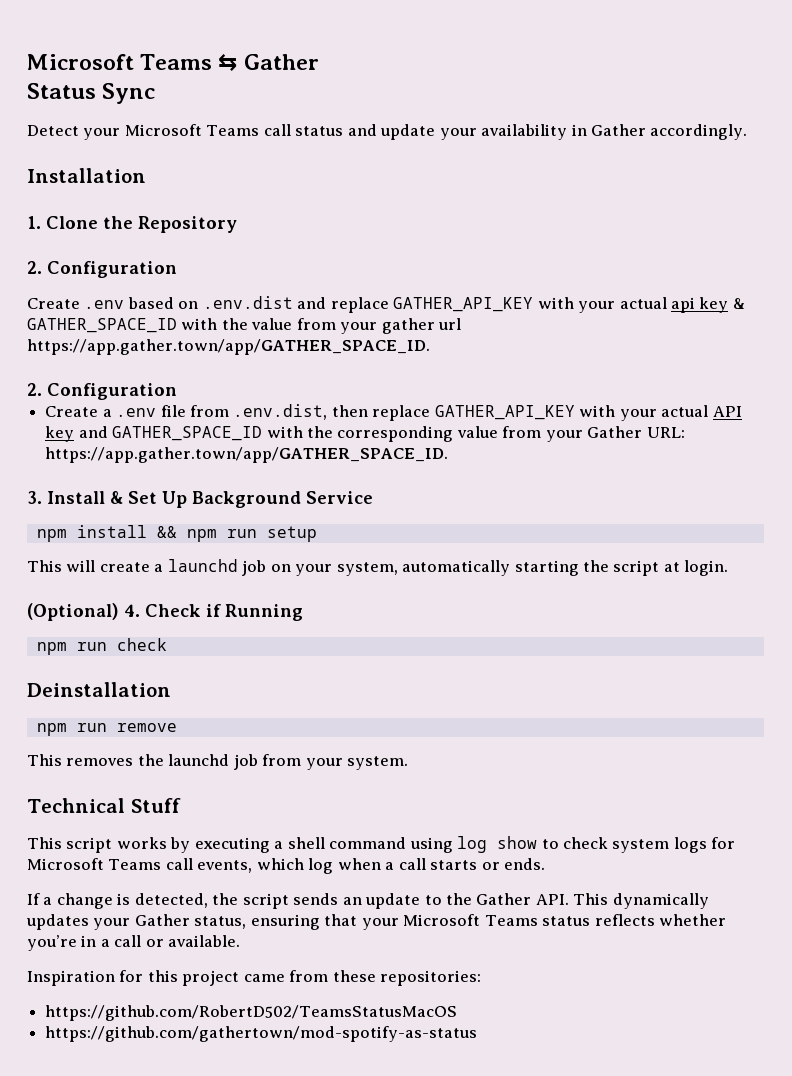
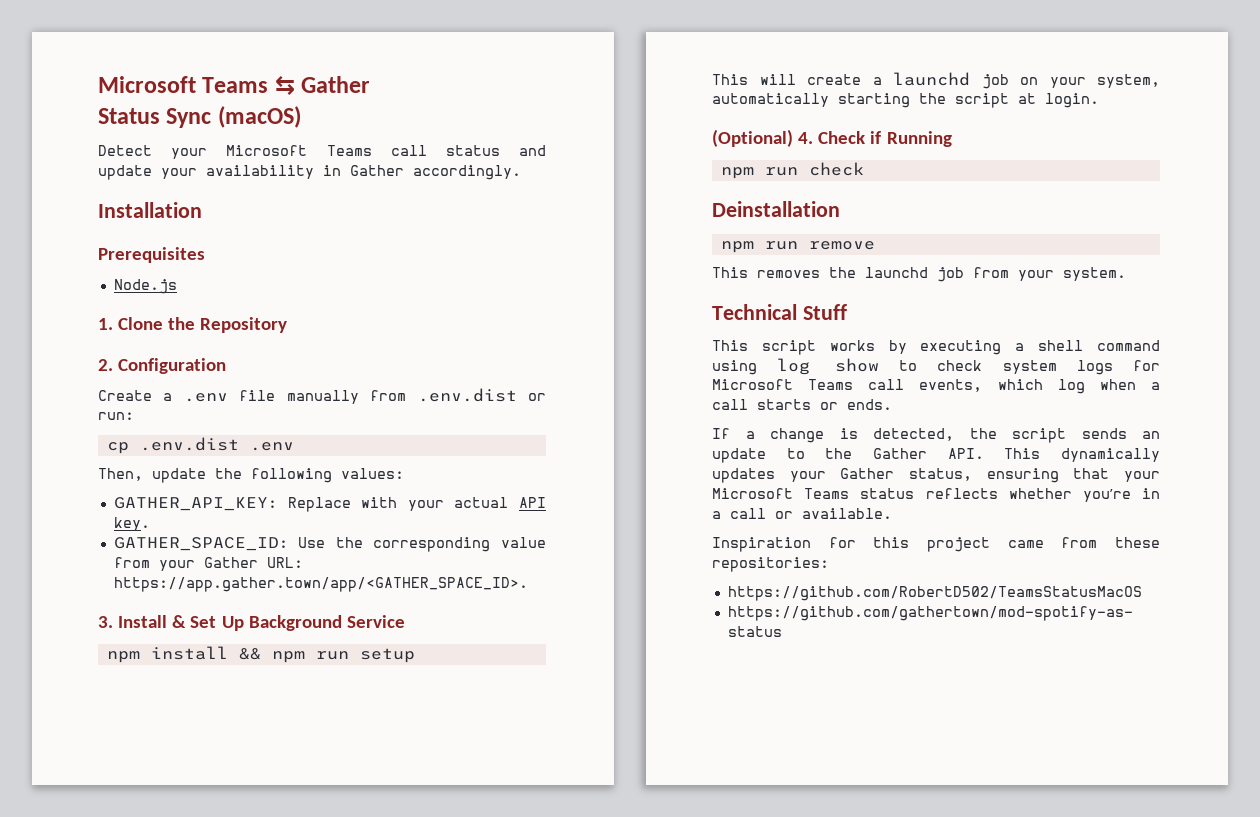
- Status Sync
+ Status Sync (macOS)
+ Prerequisites
+ Node.js
- Create .env based on .env.dist and replace GATHER_API_KEY with your actual api key & GATHER_SPACE_ID with the value from your gather url https://app.gather.town/app/GATHER_SPACE_ID.
- 2. Configuration
- Create a .env file from .env.dist, then replace GATHER_API_KEY with your actual API key and GATHER_SPACE_ID with the corresponding value from your Gather URL: https://app.gather.town/app/GATHER_SPACE_ID.
+ Create a .env file manually from .env.dist or run:
+ cp .env.dist .env
+ Then, update the following values:
+ GATHER_API_KEY: Replace with your actual API key.
+ GATHER_SPACE_ID: Use the corresponding value from your Gather URL: https://app.gather.town/app/<GATHER_SPACE_ID>.

